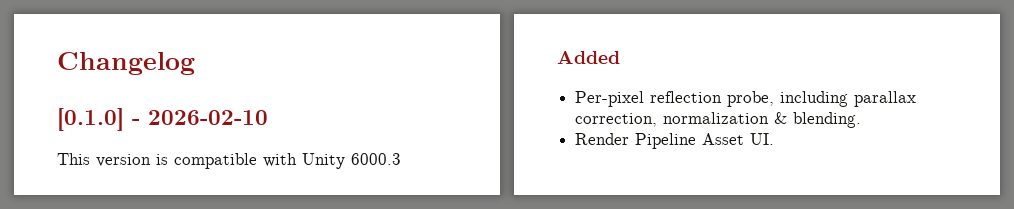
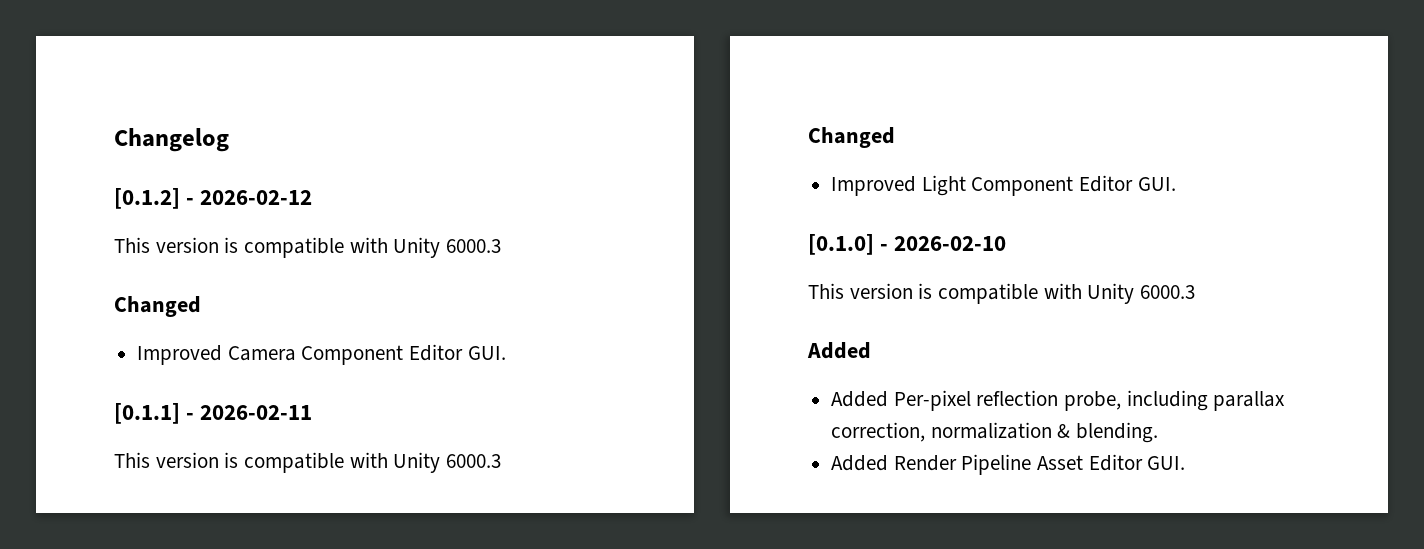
+ [0.1.2] - 2026-02-12
+ This version is compatible with Unity 6000.3
+ Changed
+ Improved Camera Component Editor GUI.
+ [0.1.1] - 2026-02-11
+ This version is compatible with Unity 6000.3
+ Changed
+ Improved Light Component Editor GUI.
- Per-pixel reflection probe, including parallax correction, normalization & blending.
+ Added Per-pixel reflection probe, including parallax correction, normalization & blending.
- Render Pipeline Asset UI.
+ Added Render Pipeline Asset Editor GUI.

